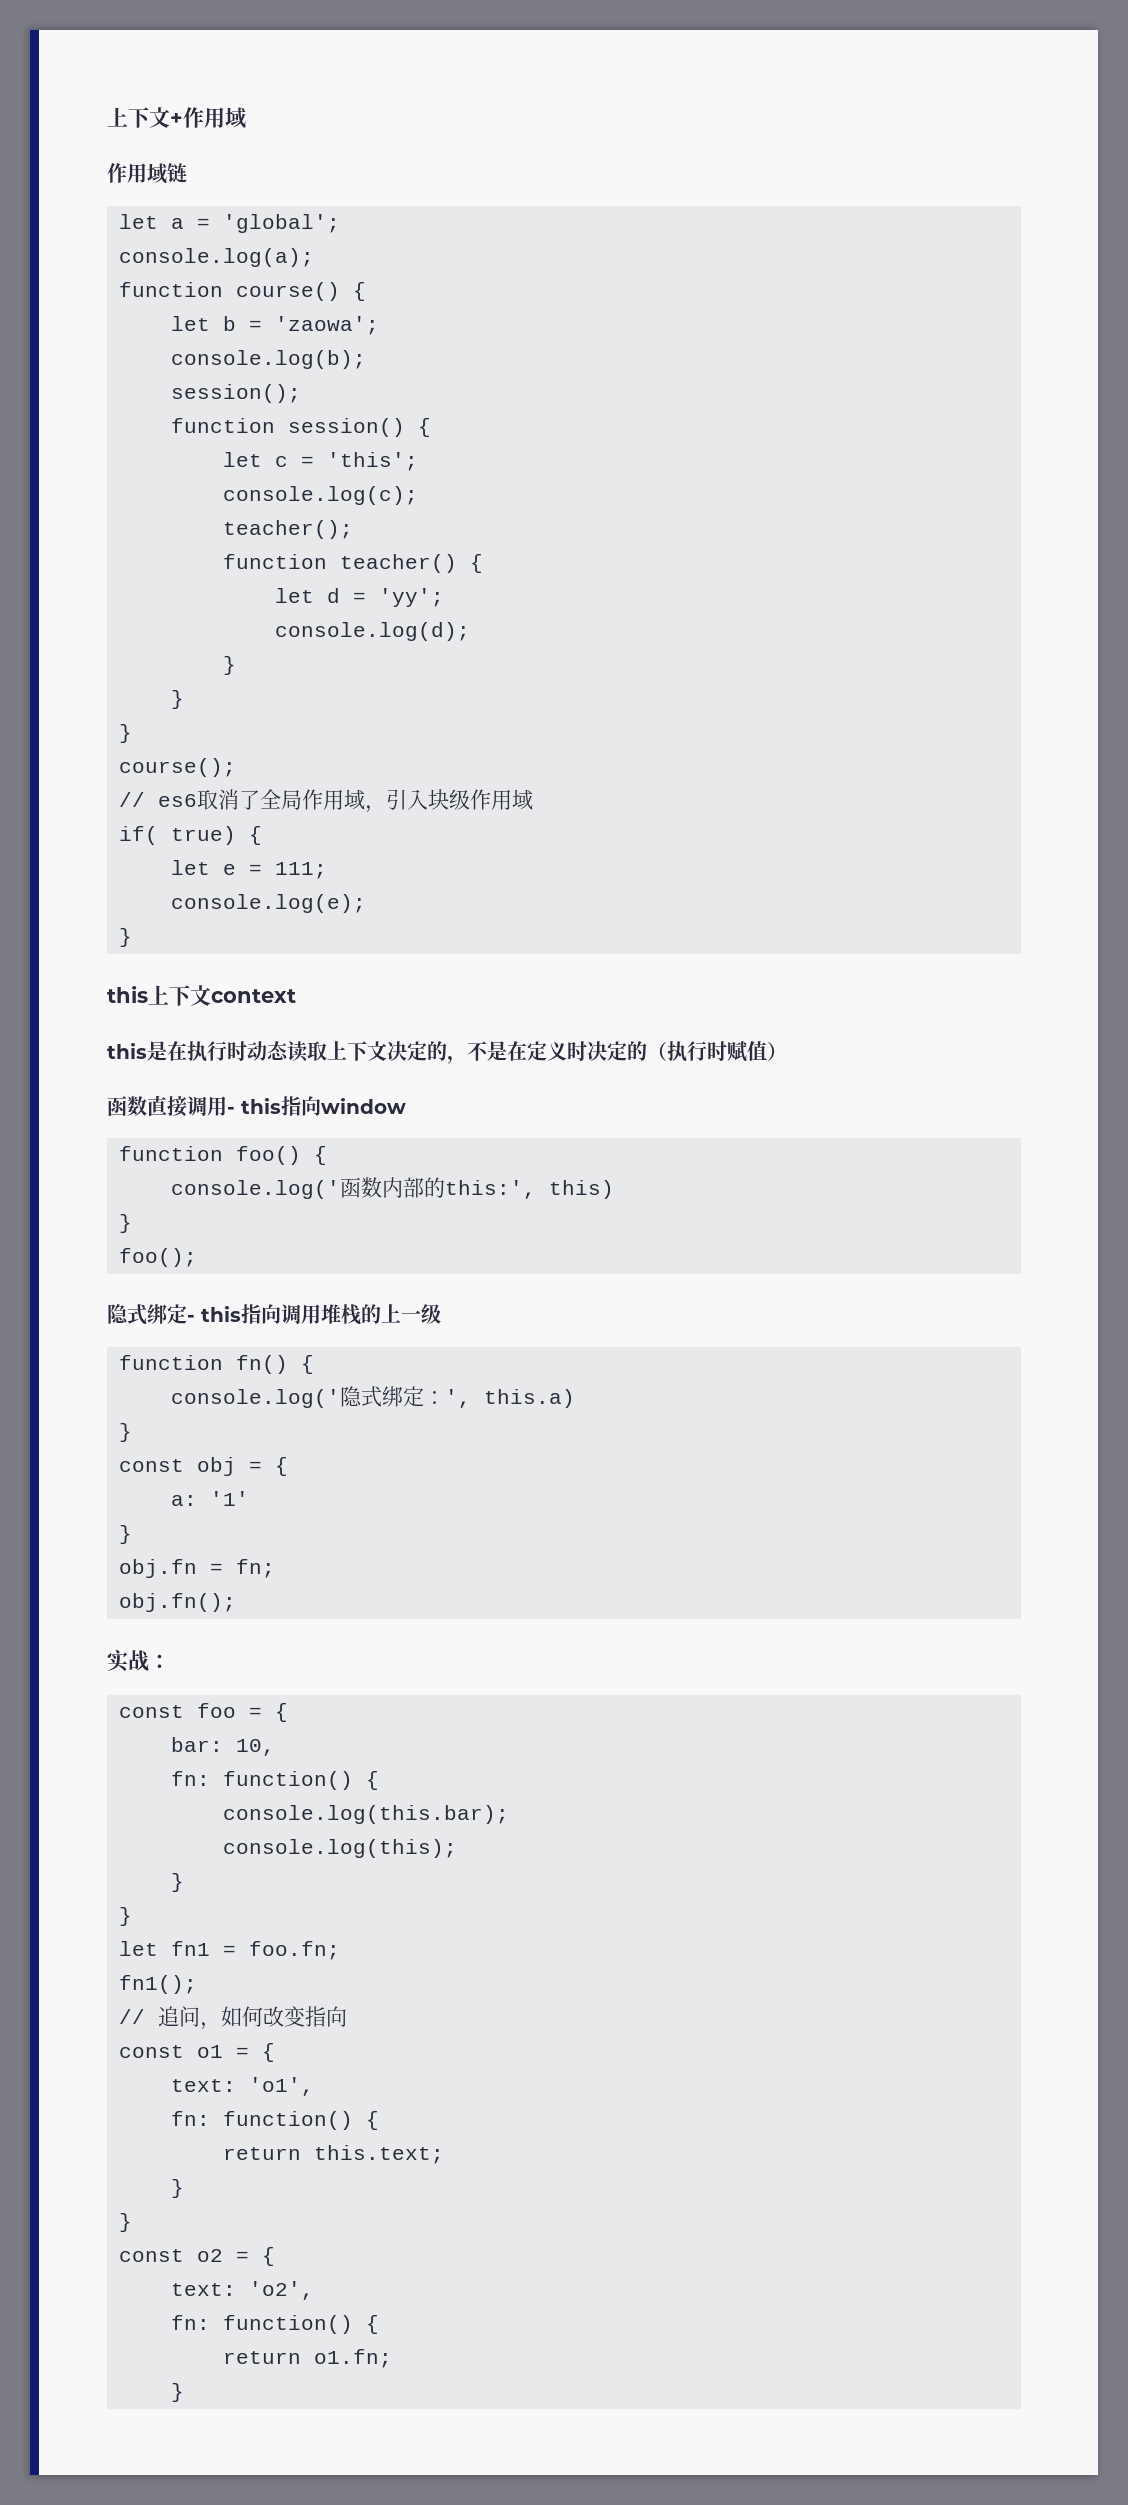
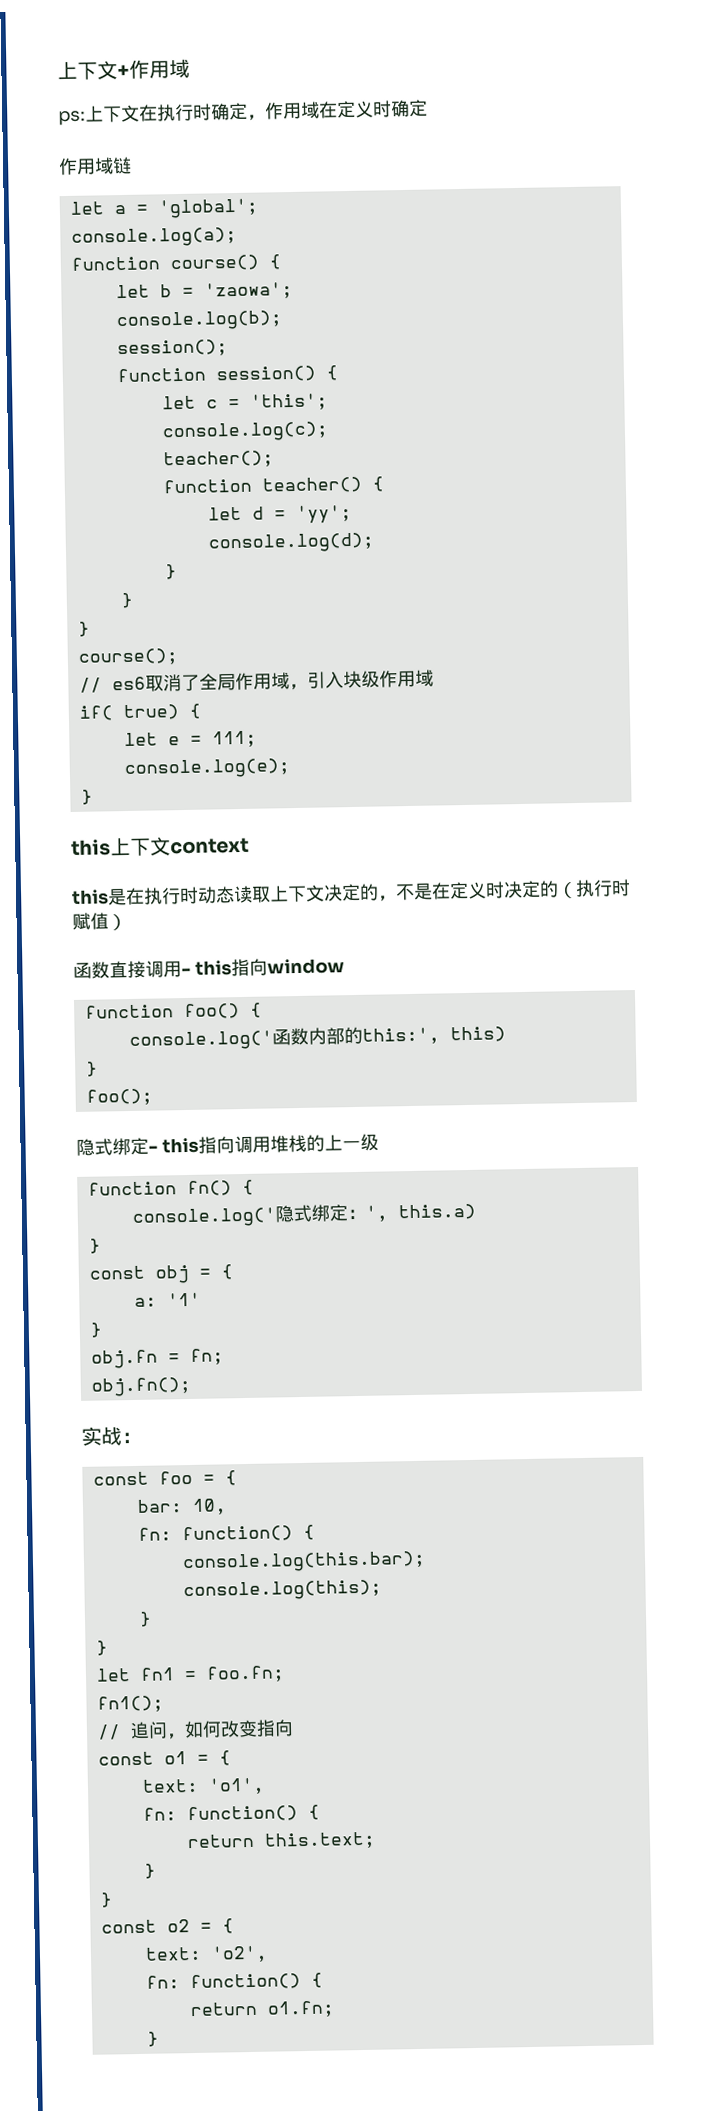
+ ps:上下文在执行时确定，作用域在定义时确定

